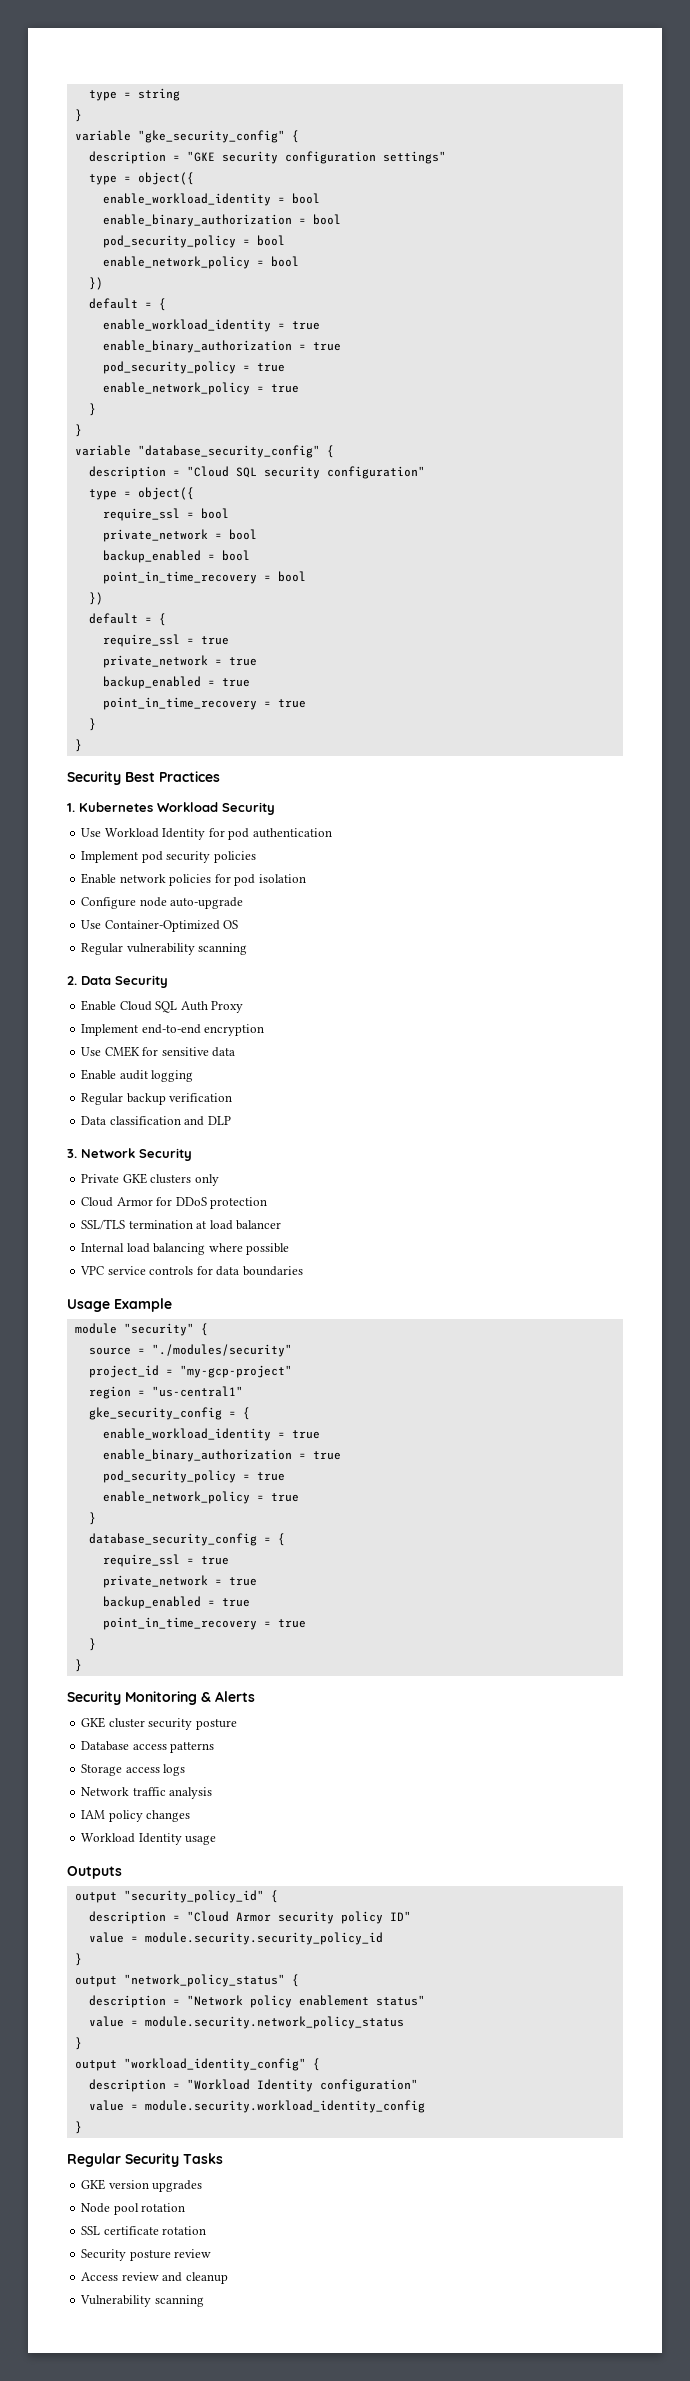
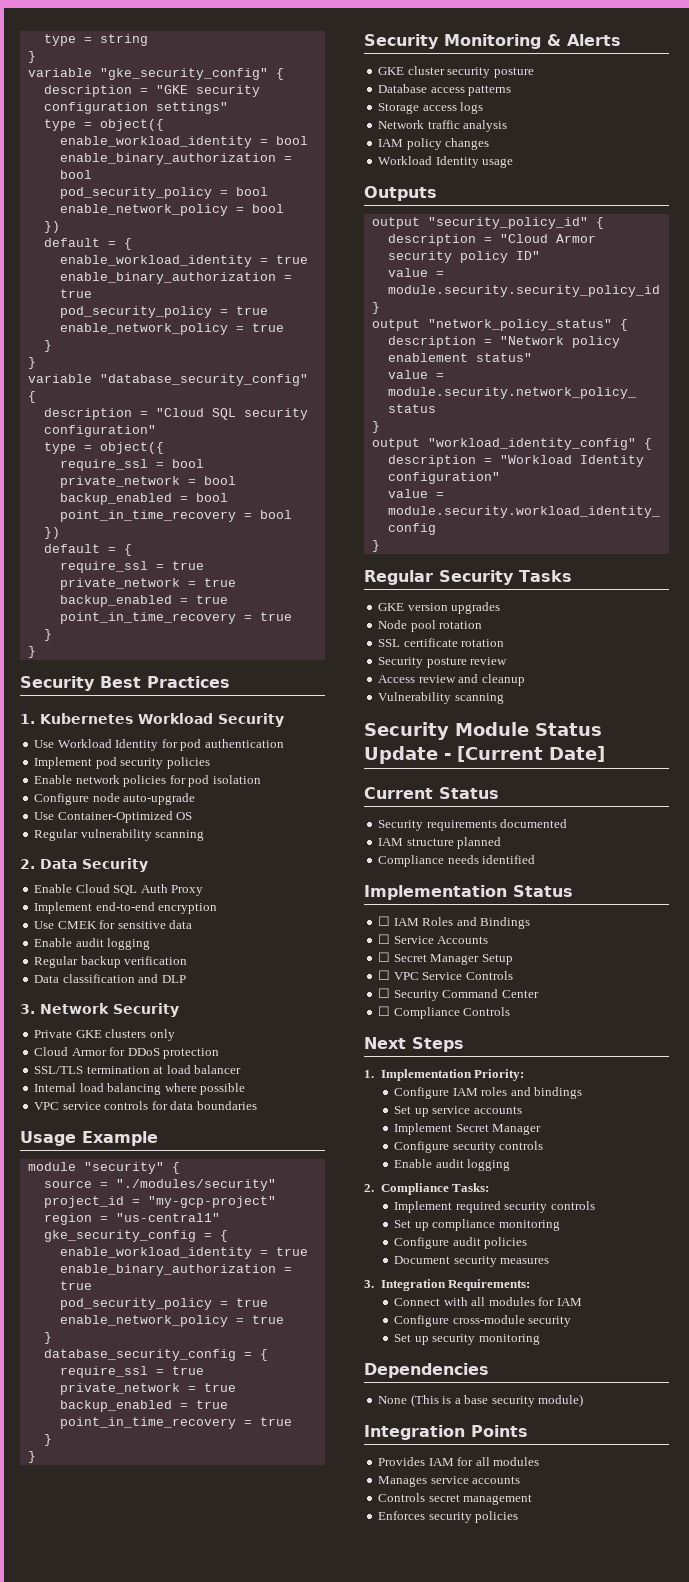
+ Security Module Status Update - [Current Date]
+ Current Status
+ Security requirements documented
+ IAM structure planned
+ Compliance needs identified
+ Implementation Status
+ ☐ IAM Roles and Bindings
+ ☐ Service Accounts
+ ☐ Secret Manager Setup
+ ☐ VPC Service Controls
+ ☐ Security Command Center
+ ☐ Compliance Controls
+ Next Steps
+ 1. Implementation Priority:
+ Configure IAM roles and bindings
+ Set up service accounts
+ Implement Secret Manager
+ Configure security controls
+ Enable audit logging
+ 2. Compliance Tasks:
+ Implement required security controls
+ Set up compliance monitoring
+ Configure audit policies
+ Document security measures
+ 3. Integration Requirements:
+ Connect with all modules for IAM
+ Configure cross-module security
+ Set up security monitoring
+ Dependencies
+ None (This is a base security module)
+ Integration Points
+ Provides IAM for all modules
+ Manages service accounts
+ Controls secret management
+ Enforces security policies

